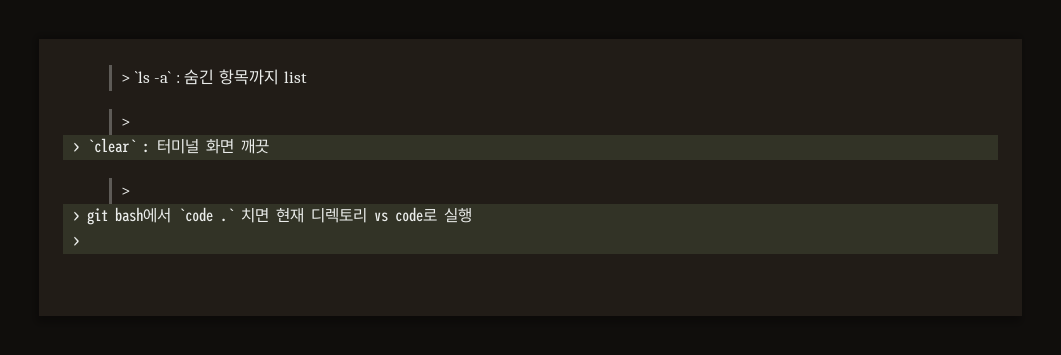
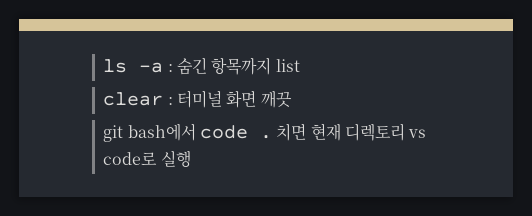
- > `ls -a` : 숨긴 항목까지 list
- >
- > `clear` : 터미널 화면 깨끗
- >
- > git bash에서 `code .` 치면 현재 디렉토리 vs code로 실행
- >
+ ls -a : 숨긴 항목까지 list
+ clear : 터미널 화면 깨끗
+ git bash에서 code . 치면 현재 디렉토리 vs code로 실행

